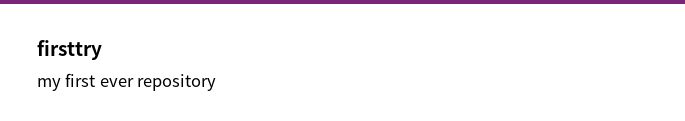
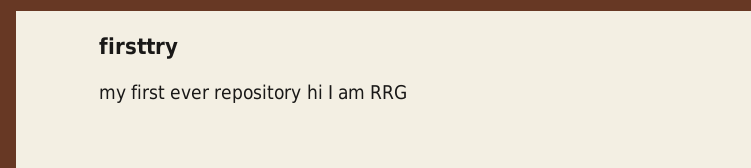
- my first ever repository
+ my first ever repository hi I am RRG

